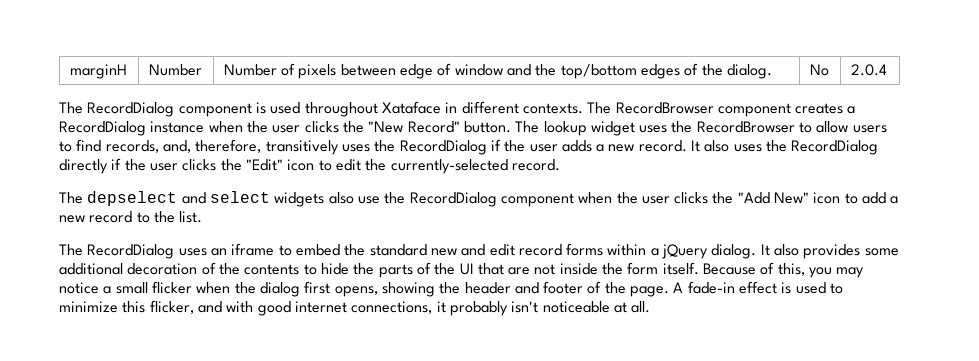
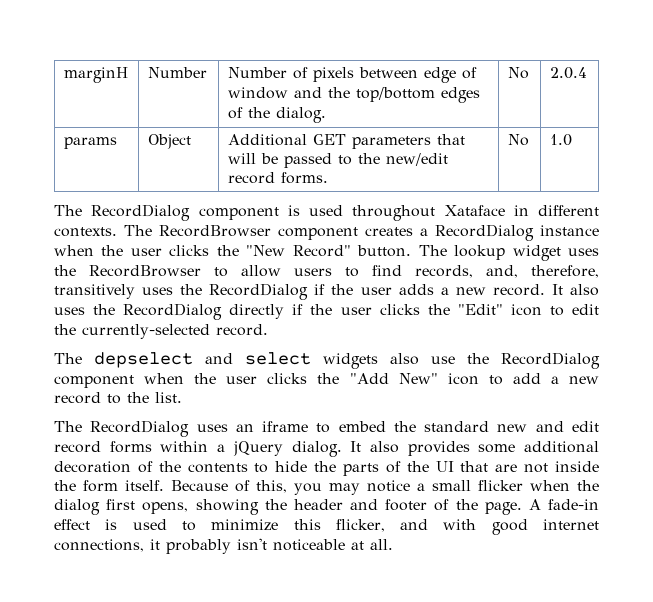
+ params | Object | Additional GET parameters that will be passed to the new/edit record forms. | No | 1.0

